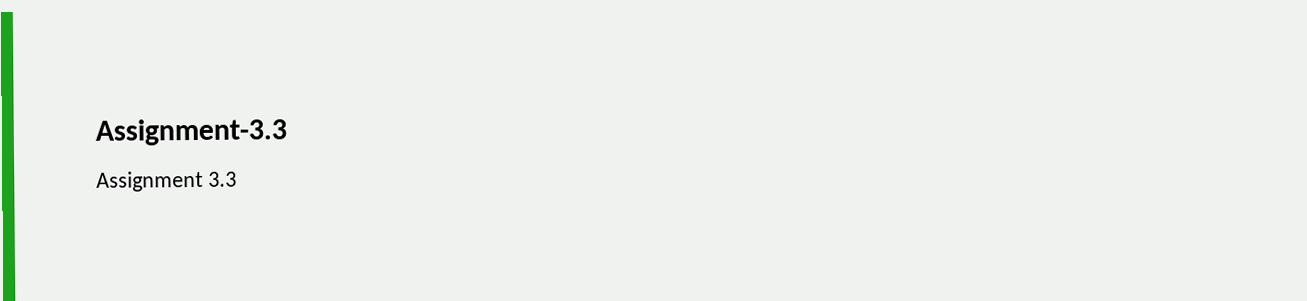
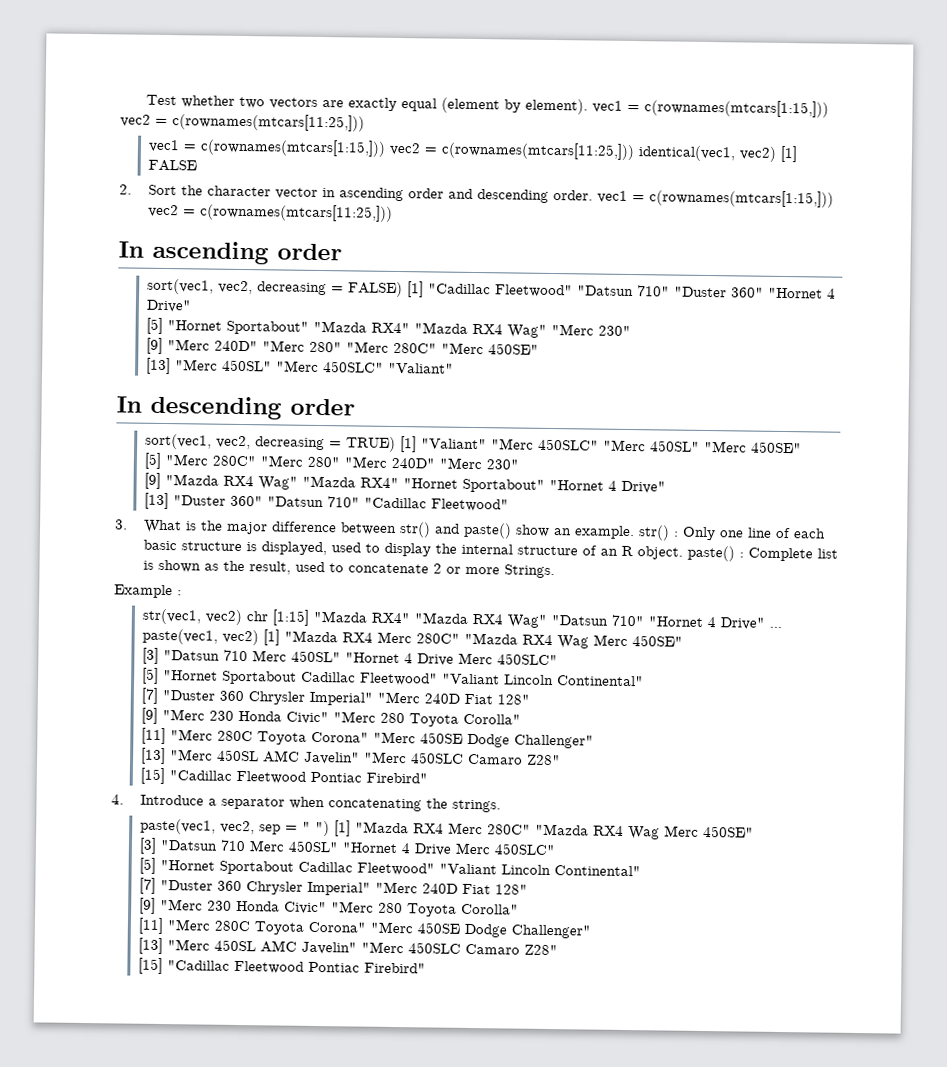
- Assignment-3.3
- Assignment 3.3
+ Test whether two vectors are exactly equal (element by element). vec1 = c(rownames(mtcars[1:15,])) vec2 = c(rownames(mtcars[11:25,]))
+ vec1 = c(rownames(mtcars[1:15,])) vec2 = c(rownames(mtcars[11:25,])) identical(vec1, vec2) [1] FALSE
+ 2. Sort the character vector in ascending order and descending order. vec1 = c(rownames(mtcars[1:15,])) vec2 = c(rownames(mtcars[11:25,]))
+ In ascending order
+ sort(vec1, vec2, decreasing = FALSE) [1] "Cadillac Fleetwood" "Datsun 710" "Duster 360" "Hornet 4 Drive"
+ [5] "Hornet Sportabout" "Mazda RX4" "Mazda RX4 Wag" "Merc 230"
+ [9] "Merc 240D" "Merc 280" "Merc 280C" "Merc 450SE"
+ [13] "Merc 450SL" "Merc 450SLC" "Valiant"
+ In descending order
+ sort(vec1, vec2, decreasing = TRUE) [1] "Valiant" "Merc 450SLC" "Merc 450SL" "Merc 450SE"
+ [5] "Merc 280C" "Merc 280" "Merc 240D" "Merc 230"
+ [9] "Mazda RX4 Wag" "Mazda RX4" "Hornet Sportabout" "Hornet 4 Drive"
+ [13] "Duster 360" "Datsun 710" "Cadillac Fleetwood"
+ 3. What is the major difference between str() and paste() show an example. str() : Only one line of each basic structure is displayed, used to display the internal structure of an R object. paste() : Complete list is shown as the result, used to concatenate 2 or more Strings.
+ Example :
+ str(vec1, vec2) chr [1:15] "Mazda RX4" "Mazda RX4 Wag" "Datsun 710" "Hornet 4 Drive" ... paste(vec1, vec2) [1] "Mazda RX4 Merc 280C" "Mazda RX4 Wag Merc 450SE"
+ [3] "Datsun 710 Merc 450SL" "Hornet 4 Drive Merc 450SLC"
+ [5] "Hornet Sportabout Cadillac Fleetwood" "Valiant Lincoln Continental"
+ [7] "Duster 360 Chrysler Imperial" "Merc 240D Fiat 128"
+ [9] "Merc 230 Honda Civic" "Merc 280 Toyota Corolla"
+ [11] "Merc 280C Toyota Corona" "Merc 450SE Dodge Challenger"
+ [13] "Merc 450SL AMC Javelin" "Merc 450SLC Camaro Z28"
+ [15] "Cadillac Fleetwood Pontiac Firebird"
+ 4. Introduce a separator when concatenating the strings.
+ paste(vec1, vec2, sep = " ") [1] "Mazda RX4 Merc 280C" "Mazda RX4 Wag Merc 450SE"
+ [3] "Datsun 710 Merc 450SL" "Hornet 4 Drive Merc 450SLC"
+ [5] "Hornet Sportabout Cadillac Fleetwood" "Valiant Lincoln Continental"
+ [7] "Duster 360 Chrysler Imperial" "Merc 240D Fiat 128"
+ [9] "Merc 230 Honda Civic" "Merc 280 Toyota Corolla"
+ [11] "Merc 280C Toyota Corona" "Merc 450SE Dodge Challenger"
+ [13] "Merc 450SL AMC Javelin" "Merc 450SLC Camaro Z28"
+ [15] "Cadillac Fleetwood Pontiac Firebird"

